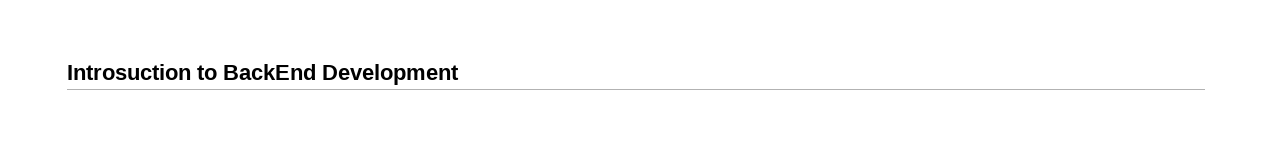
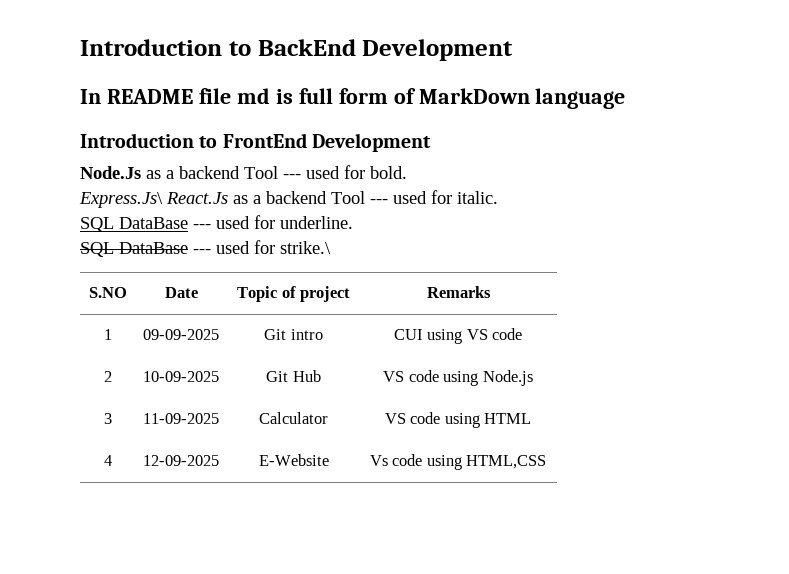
- Introsuction to BackEnd Development
+ Introduction to BackEnd Development
+ In README file md is full form of MarkDown language
+ Introduction to FrontEnd Development
+ Node.Js as a backend Tool --- used for bold.
+ Express.Js\ React.Js as a backend Tool --- used for italic.
+ SQL DataBase --- used for underline.
+ SQL DataBase --- used for strike.\
+ S.NO | Date | Topic of project | Remarks
+ 1 | 09-09-2025 | Git intro | CUI using VS code
+ 2 | 10-09-2025 | Git Hub | VS code using Node.js
+ 3 | 11-09-2025 | Calculator | VS code using HTML
+ 4 | 12-09-2025 | E-Website | Vs code using HTML,CSS

